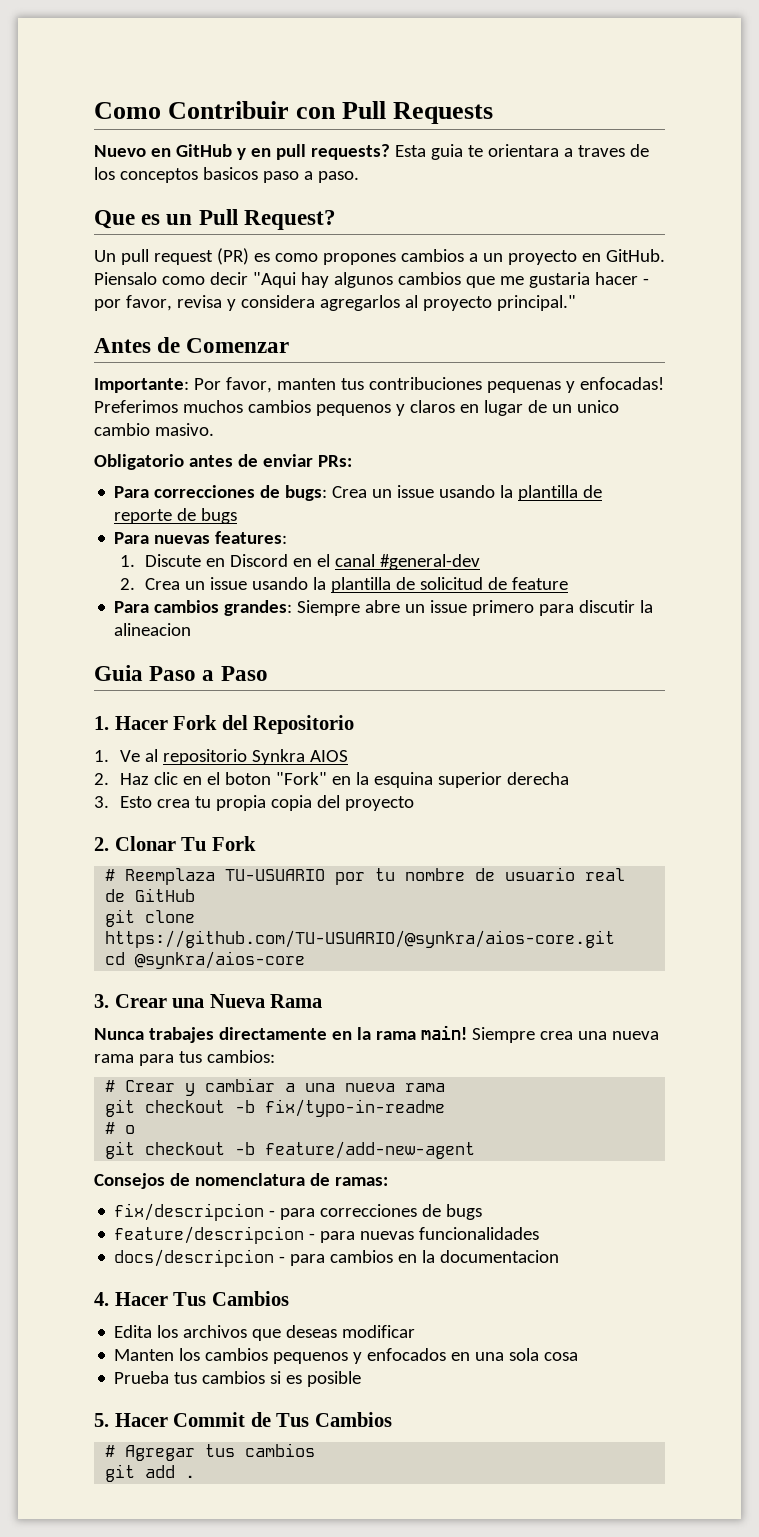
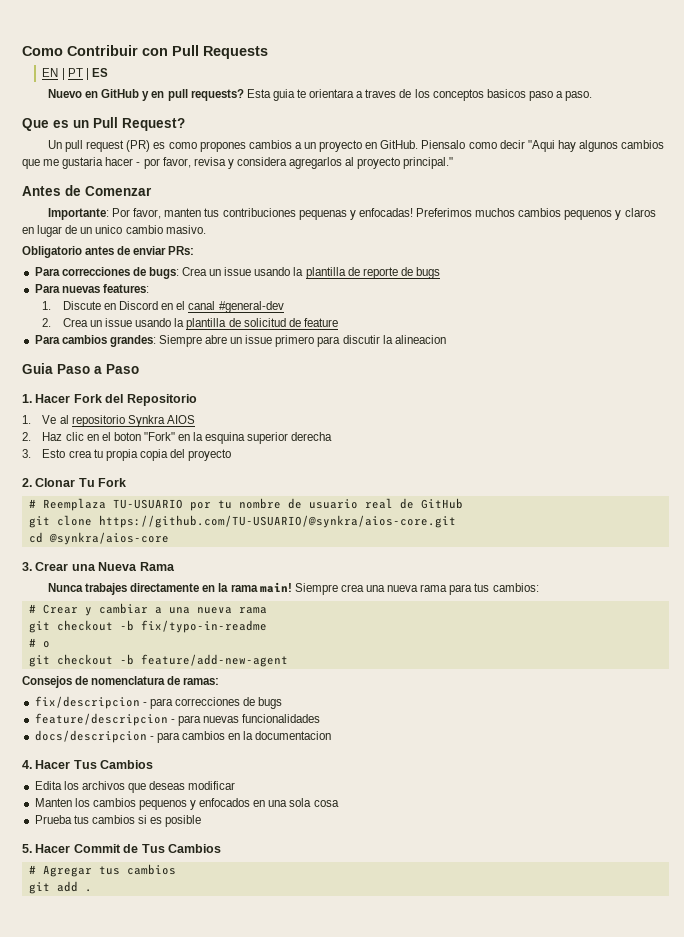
+ EN | PT | ES

